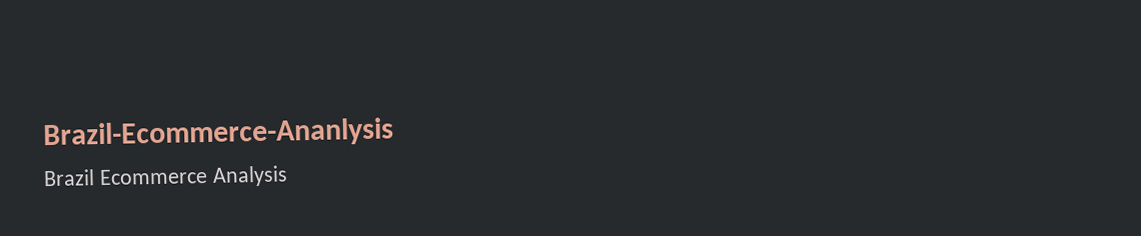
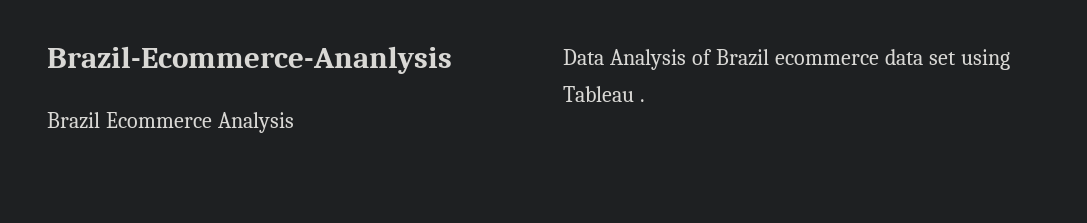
+ Data Analysis of Brazil ecommerce data set using Tableau .

